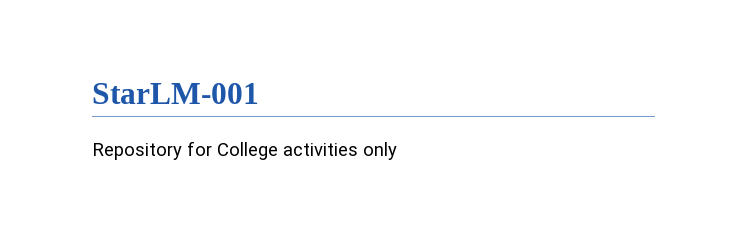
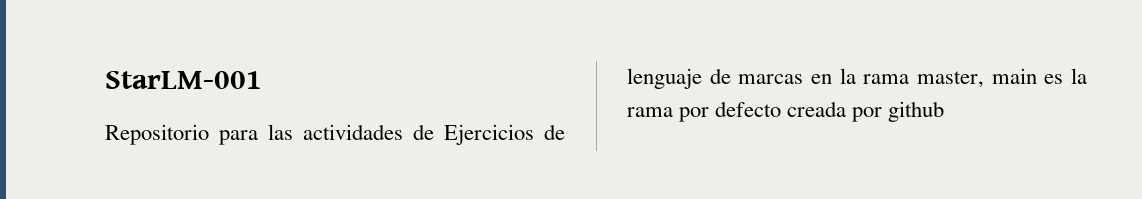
- Repository for College activities only
+ Repositorio para las actividades de Ejercicios de lenguaje de marcas en la rama master, main es la rama por defecto creada por github

